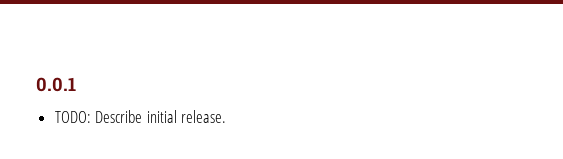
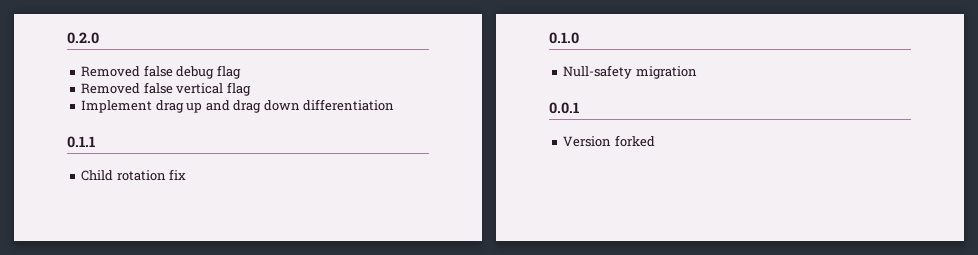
+ 0.2.0
+ Removed false debug flag
+ Removed false vertical flag
+ Implement drag up and drag down differentiation
+ 0.1.1
+ Child rotation fix
+ 0.1.0
+ Null-safety migration
  0.0.1
- TODO: Describe initial release.
+ Version forked

